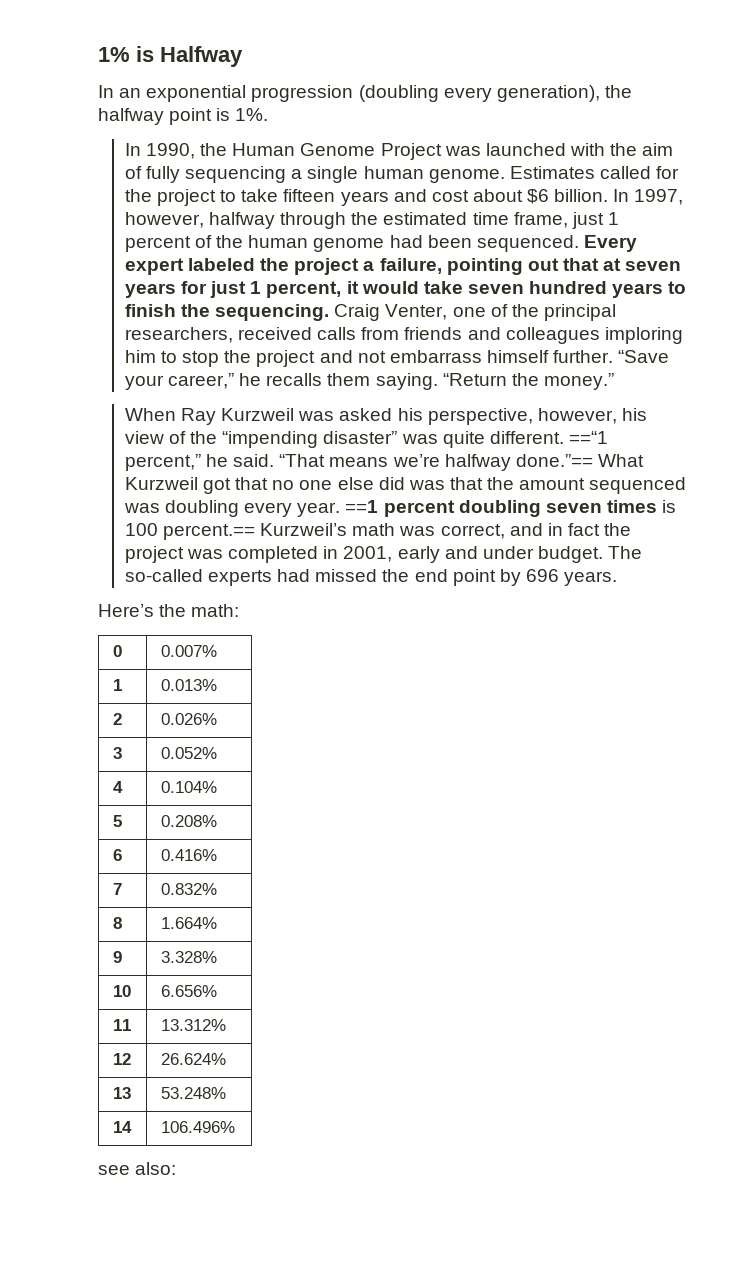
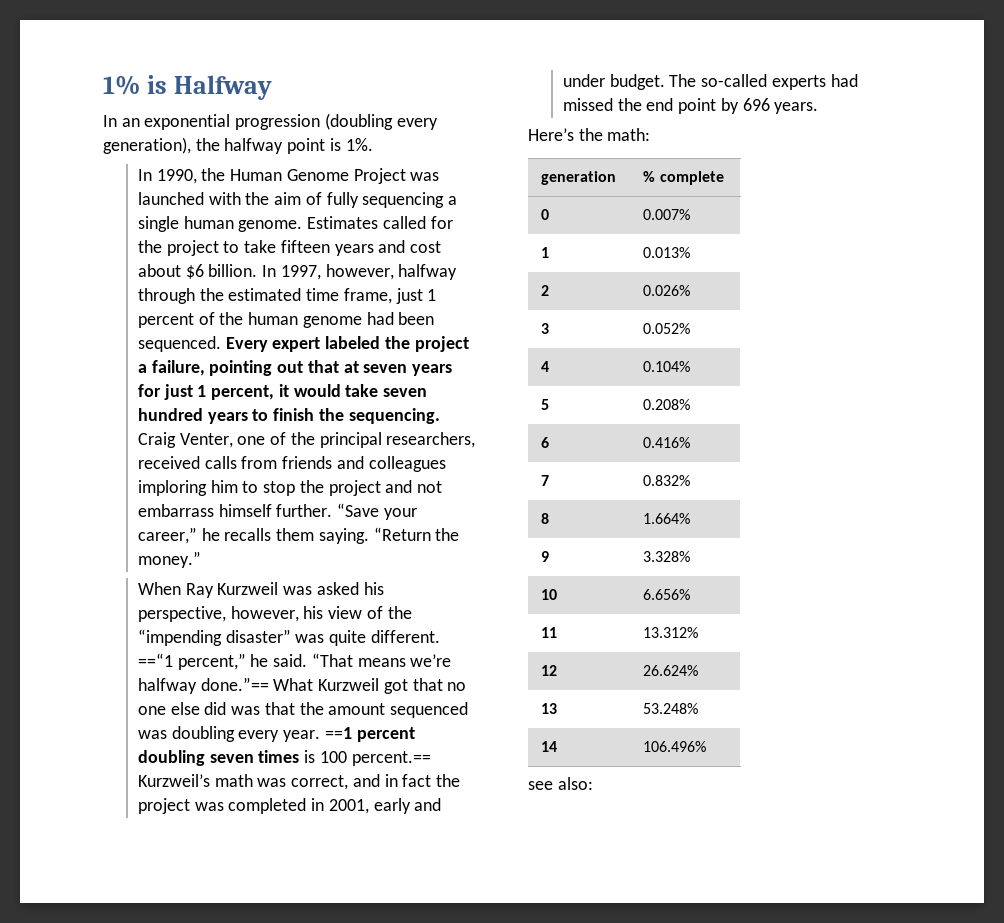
+ generation | % complete

